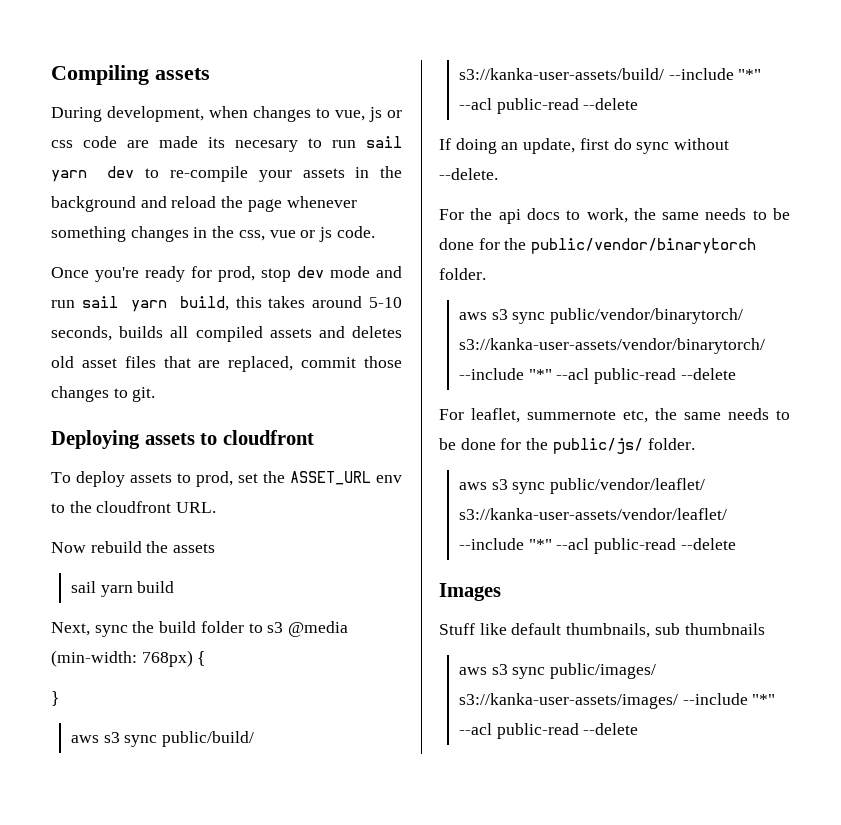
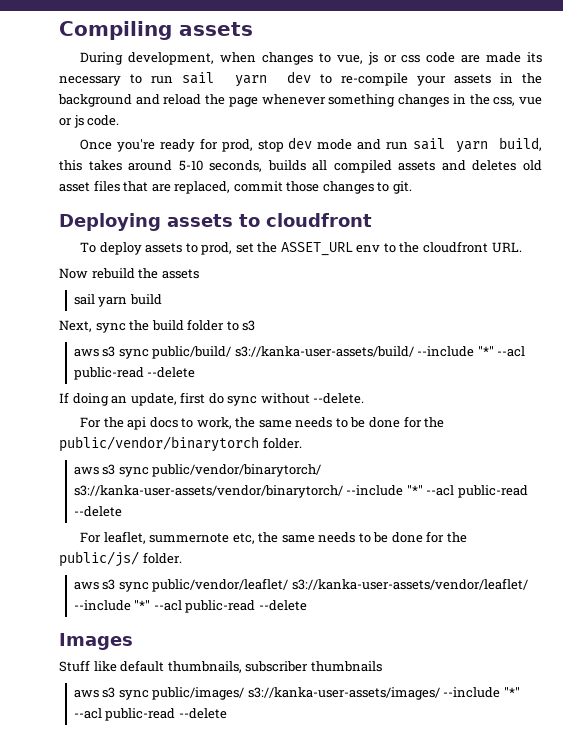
- During development, when changes to vue, js or css code are made its necesary to run sail yarn dev to re-compile your assets in the background and reload the page whenever something changes in the css, vue or js code.
+ During development, when changes to vue, js or css code are made its necessary to run sail yarn dev to re-compile your assets in the background and reload the page whenever something changes in the css, vue or js code.
- Next, sync the build folder to s3 @media (min-width: 768px) {
- }
+ Next, sync the build folder to s3
- Stuff like default thumbnails, sub thumbnails
+ Stuff like default thumbnails, subscriber thumbnails

